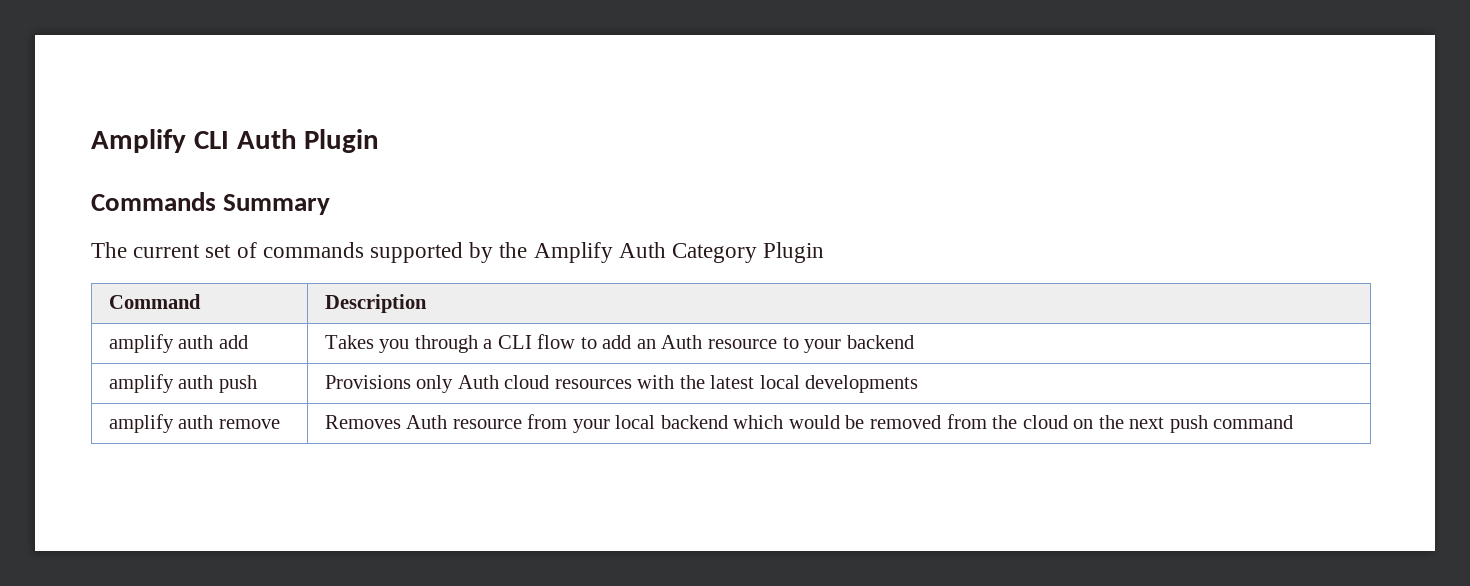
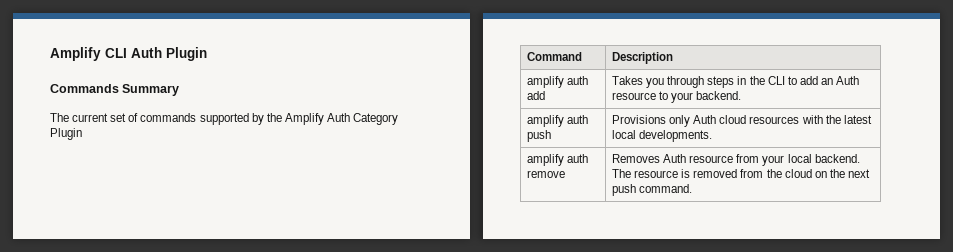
- amplify auth add | Takes you through a CLI flow to add an Auth resource to your backend
+ amplify auth add | Takes you through steps in the CLI to add an Auth resource to your backend.
- amplify auth push | Provisions only Auth cloud resources with the latest local developments
+ amplify auth push | Provisions only Auth cloud resources with the latest local developments.
- amplify auth remove | Removes Auth resource from your local backend which would be removed from the cloud on the next push command
+ amplify auth remove | Removes Auth resource from your local backend. The resource is removed from the cloud on the next push command.

